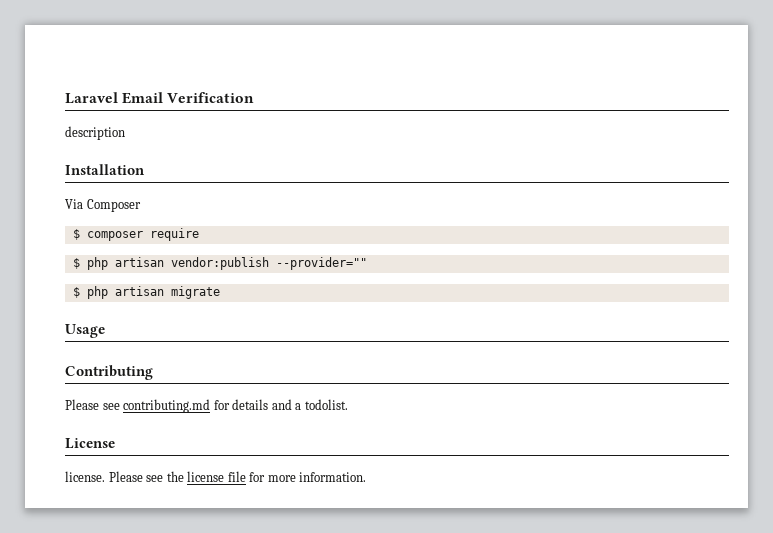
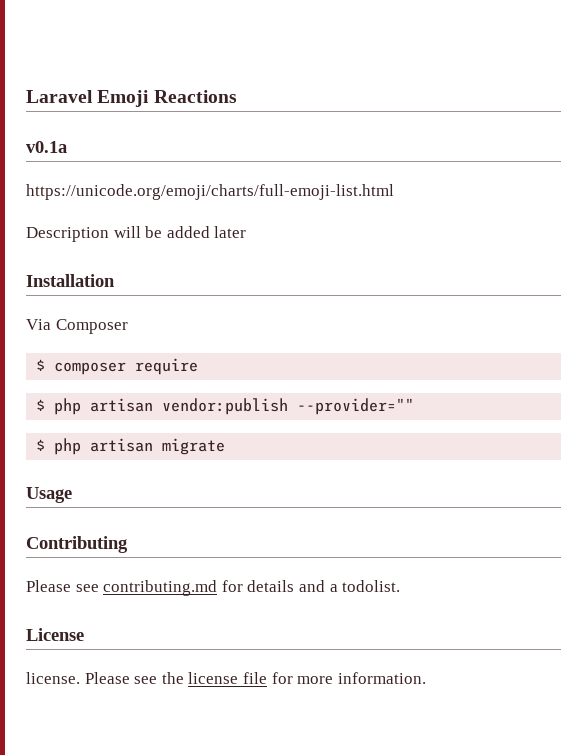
- Laravel Email Verification
- description
+ Laravel Emoji Reactions
+ v0.1a
+ https://unicode.org/emoji/charts/full-emoji-list.html
+ Description will be added later

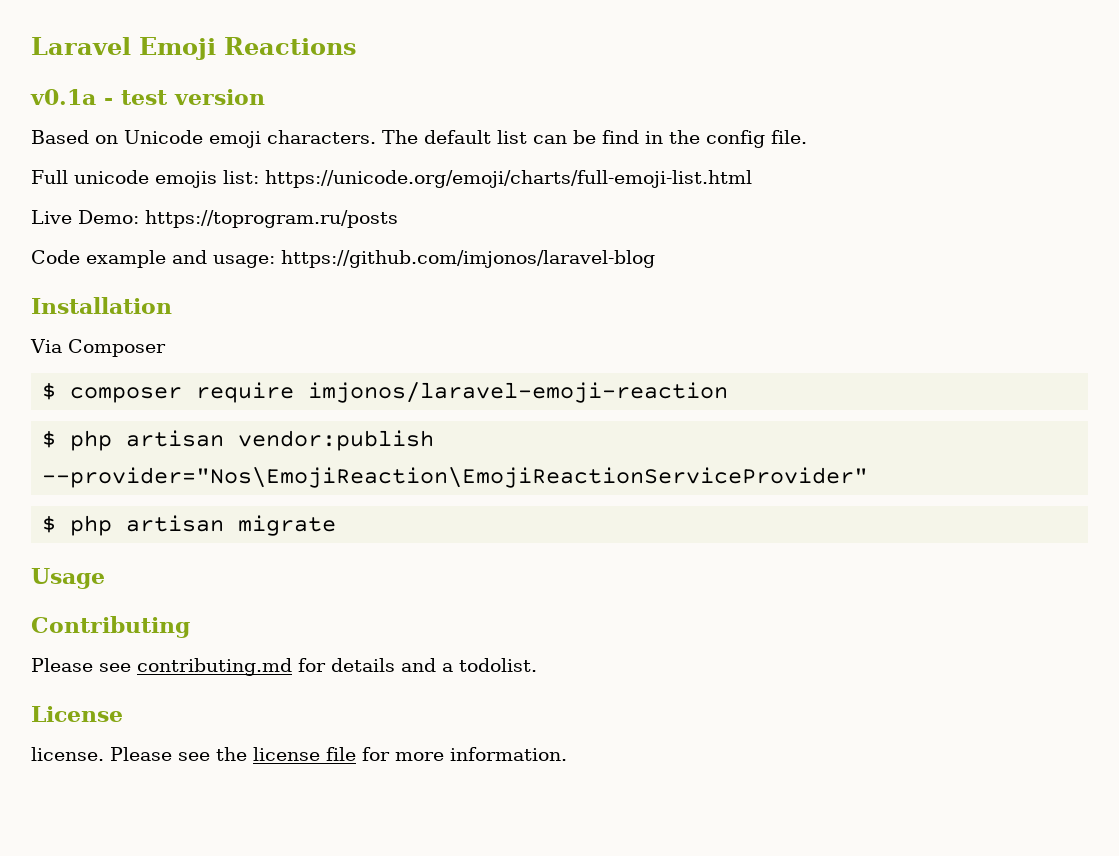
- v0.1a
- https://unicode.org/emoji/charts/full-emoji-list.html
- Description will be added later
+ v0.1a - test version
+ Based on Unicode emoji characters. The default list can be find in the config file.
+ Full unicode emojis list: https://unicode.org/emoji/charts/full-emoji-list.html
+ Live Demo: https://toprogram.ru/posts
+ Code example and usage: https://github.com/imjonos/laravel-blog
- $ composer require
+ $ composer require imjonos/laravel-emoji-reaction
- $ php artisan vendor:publish --provider=""
+ $ php artisan vendor:publish --provider="Nos\EmojiReaction\EmojiReactionServiceProvider"

